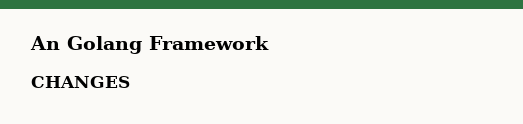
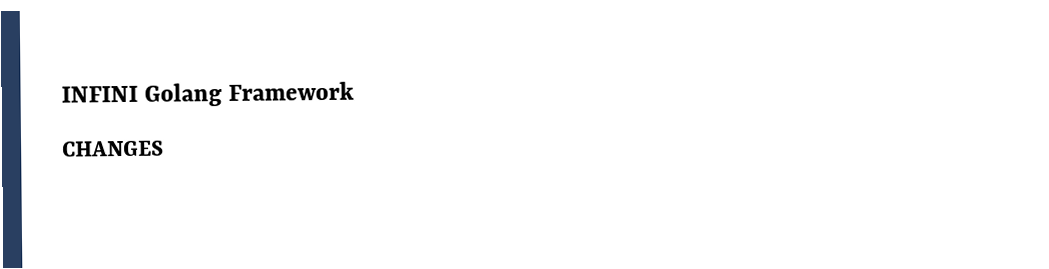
- An Golang Framework
+ INFINI Golang Framework

